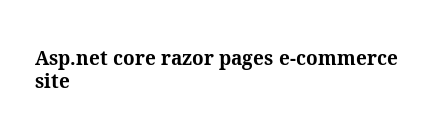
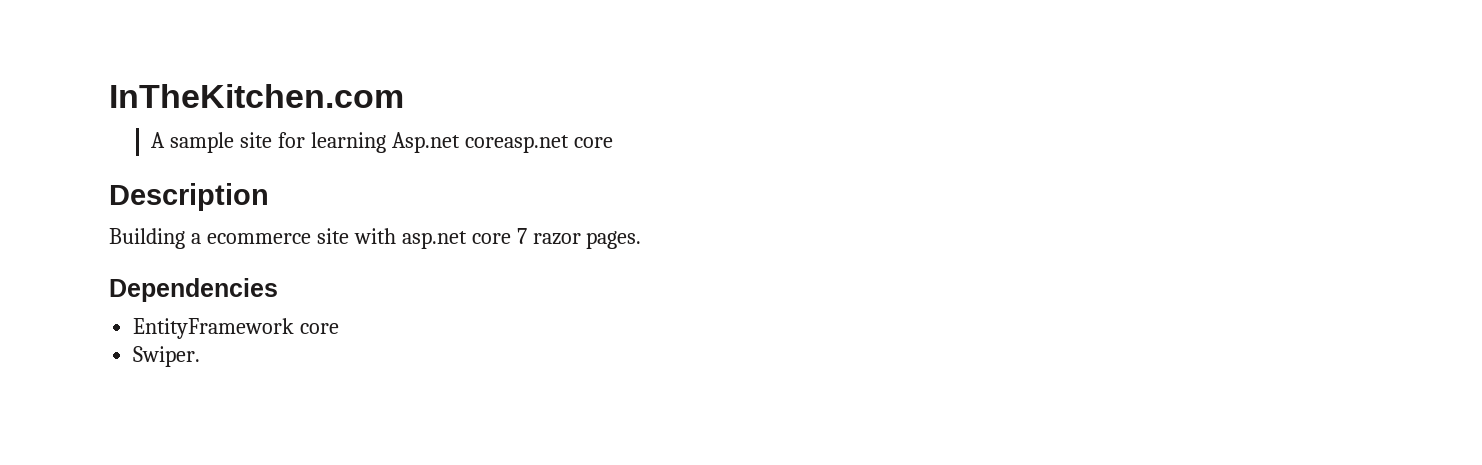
- Asp.net core razor pages e-commerce site
+ InTheKitchen.com
+ A sample site for learning Asp.net coreasp.net core
+ Description
+ Building a ecommerce site with asp.net core 7 razor pages.
+ Dependencies
+ EntityFramework core
+ Swiper.

